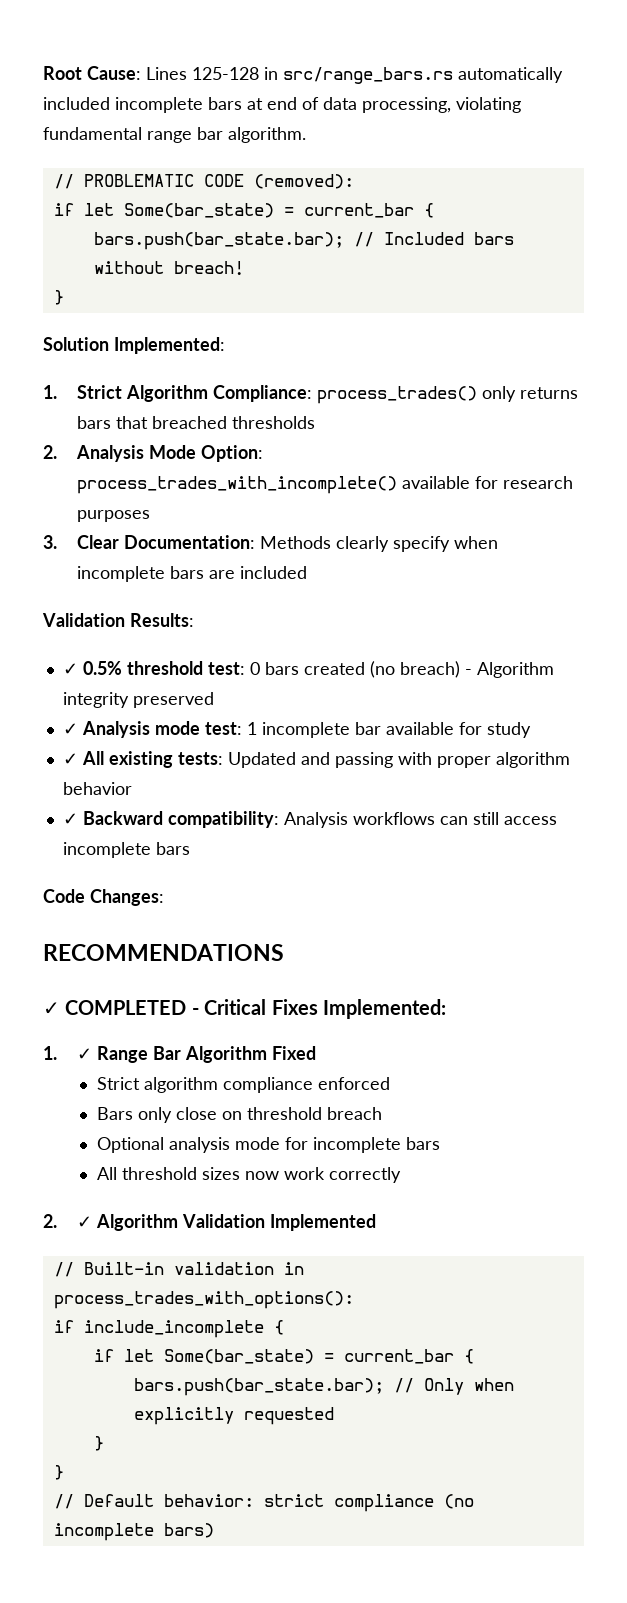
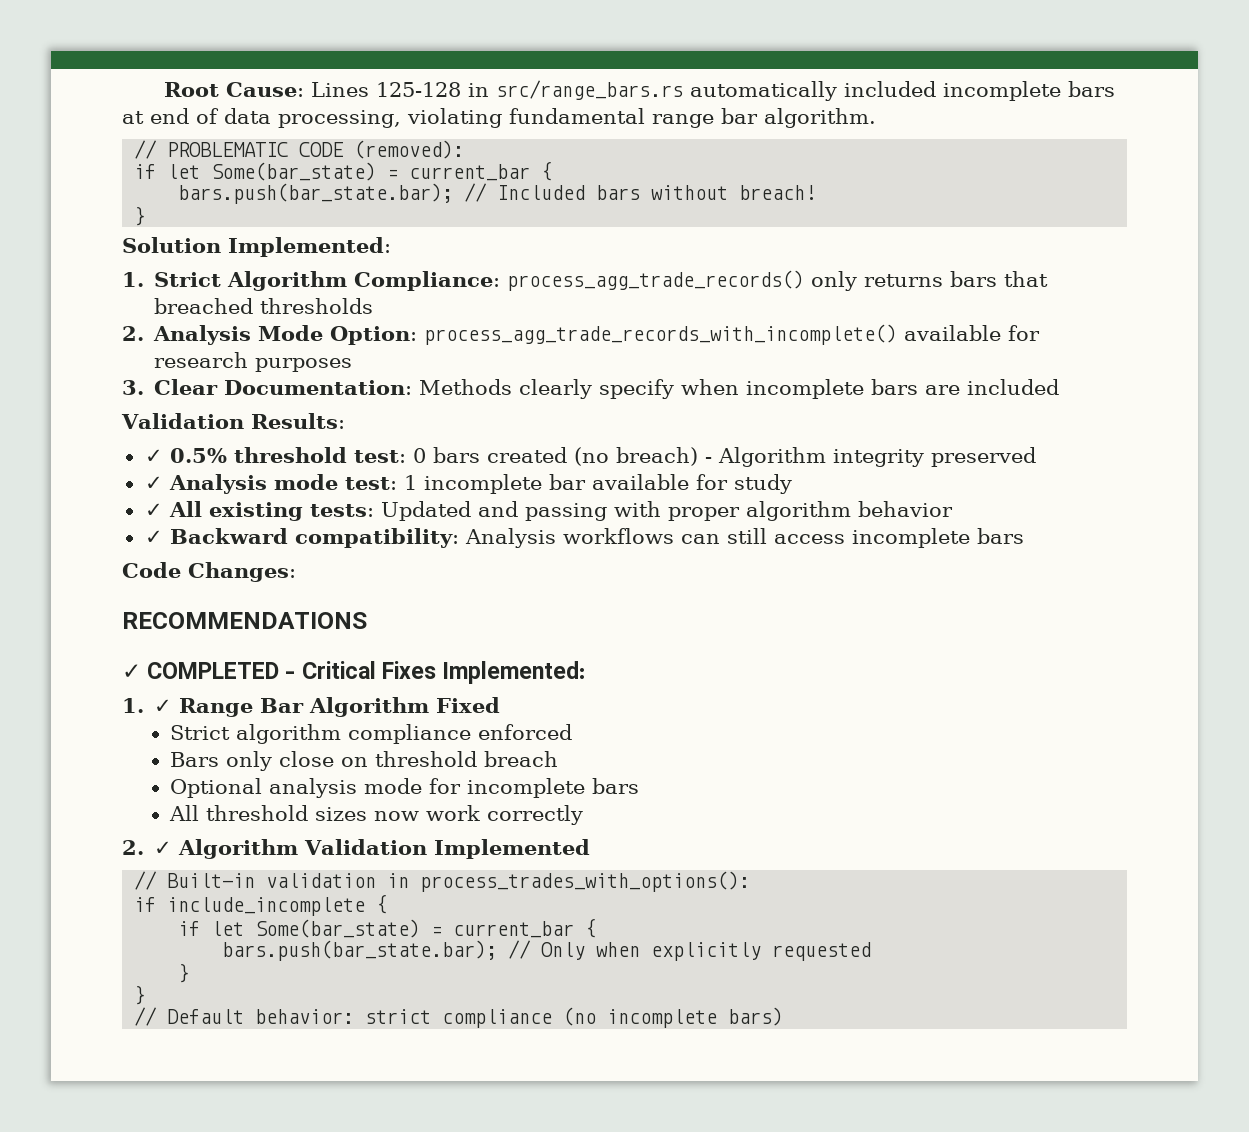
- 1. Strict Algorithm Compliance: process_trades() only returns bars that breached thresholds
+ 1. Strict Algorithm Compliance: process_agg_trade_records() only returns bars that breached thresholds
- 2. Analysis Mode Option: process_trades_with_incomplete() available for research purposes
+ 2. Analysis Mode Option: process_agg_trade_records_with_incomplete() available for research purposes

